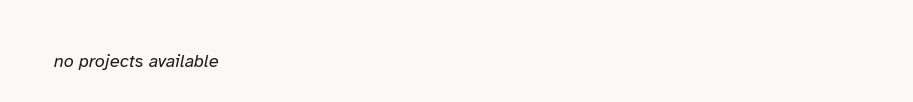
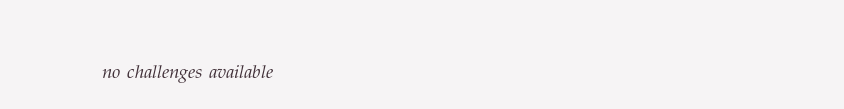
- no projects available
+ no challenges available

